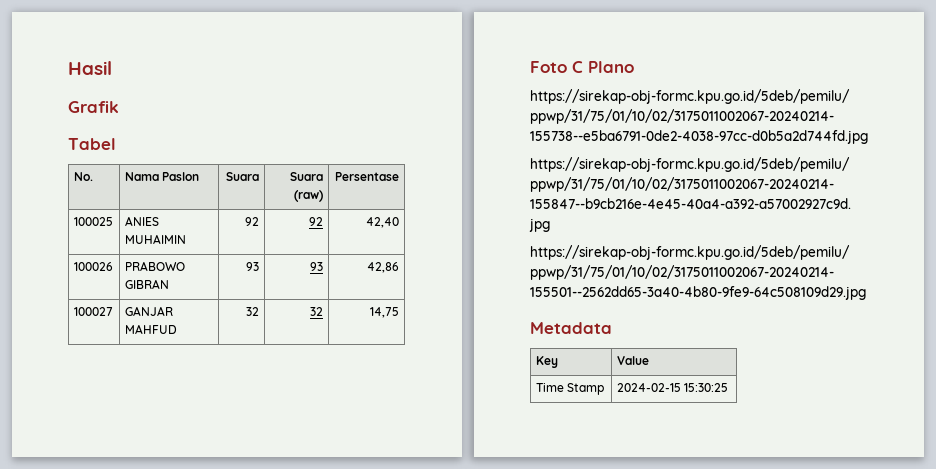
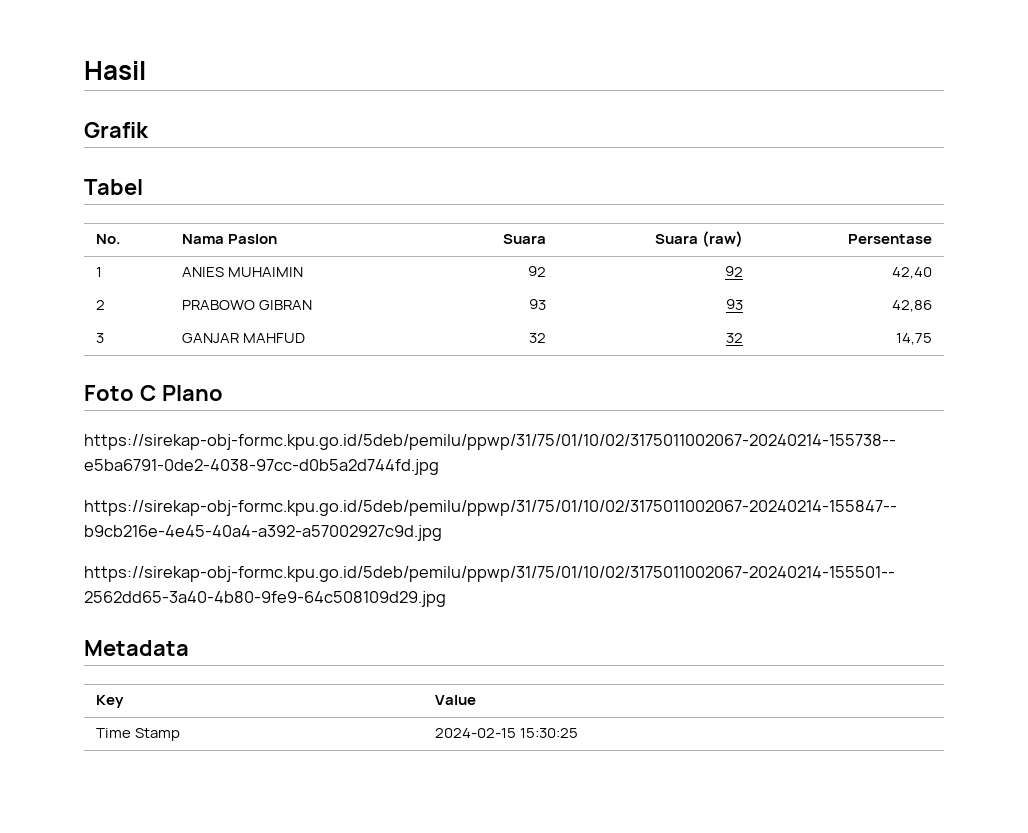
- 100025 | ANIES MUHAIMIN | 92 | 92 | 42,40
+ 1 | ANIES MUHAIMIN | 92 | 92 | 42,40
- 100026 | PRABOWO GIBRAN | 93 | 93 | 42,86
+ 2 | PRABOWO GIBRAN | 93 | 93 | 42,86
- 100027 | GANJAR MAHFUD | 32 | 32 | 14,75
+ 3 | GANJAR MAHFUD | 32 | 32 | 14,75

